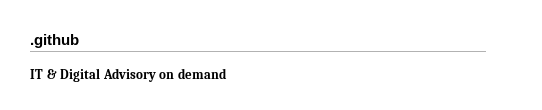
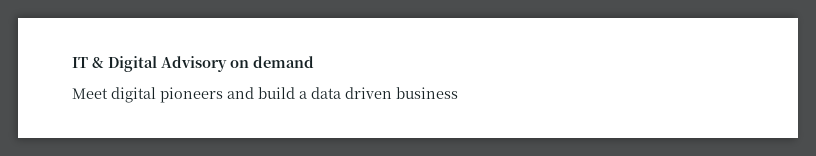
- .github
+ Meet digital pioneers and build a data driven business

